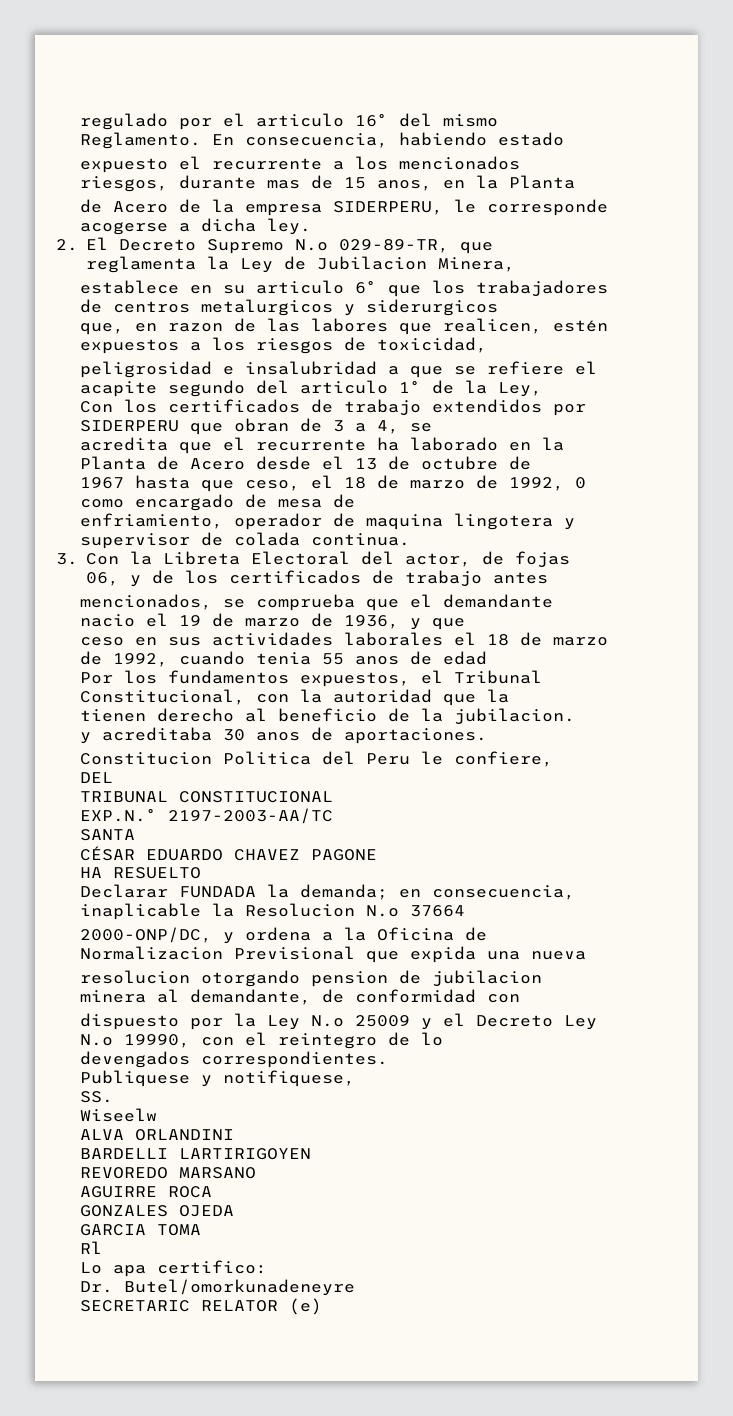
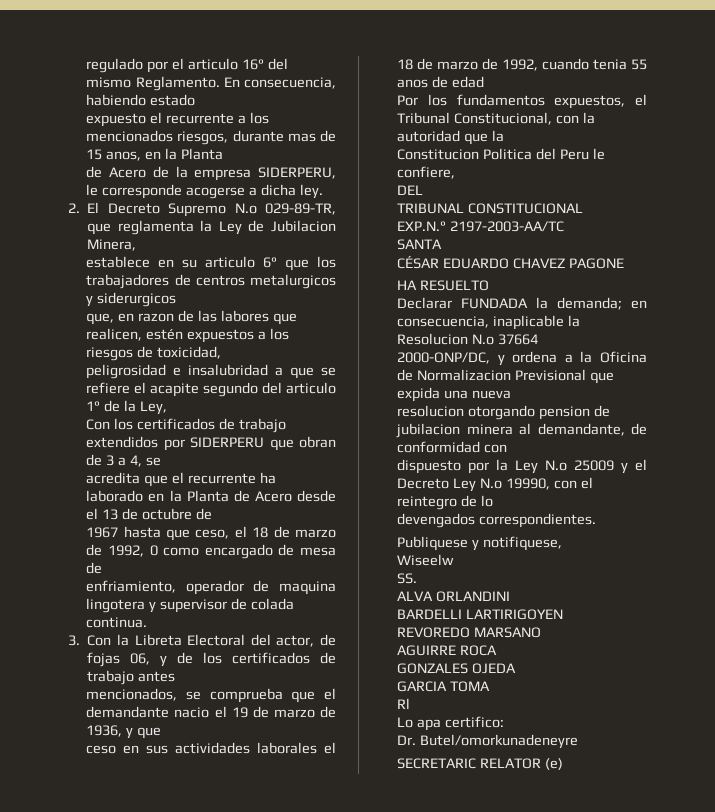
- tienen derecho al beneficio de la jubilacion.
- y acreditaba 30 anos de aportaciones.
+ Wiseelw
- Wiseelw

